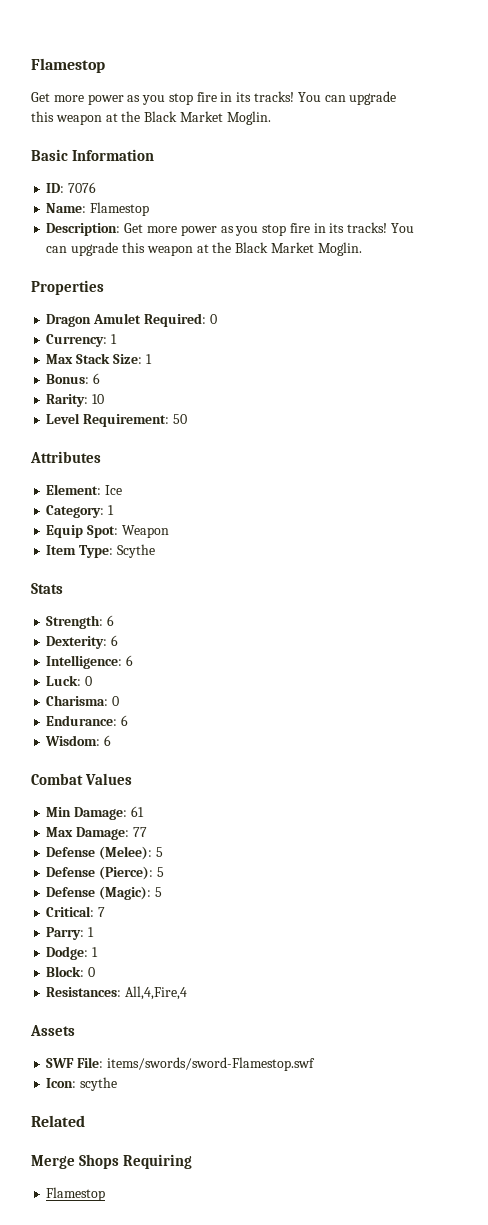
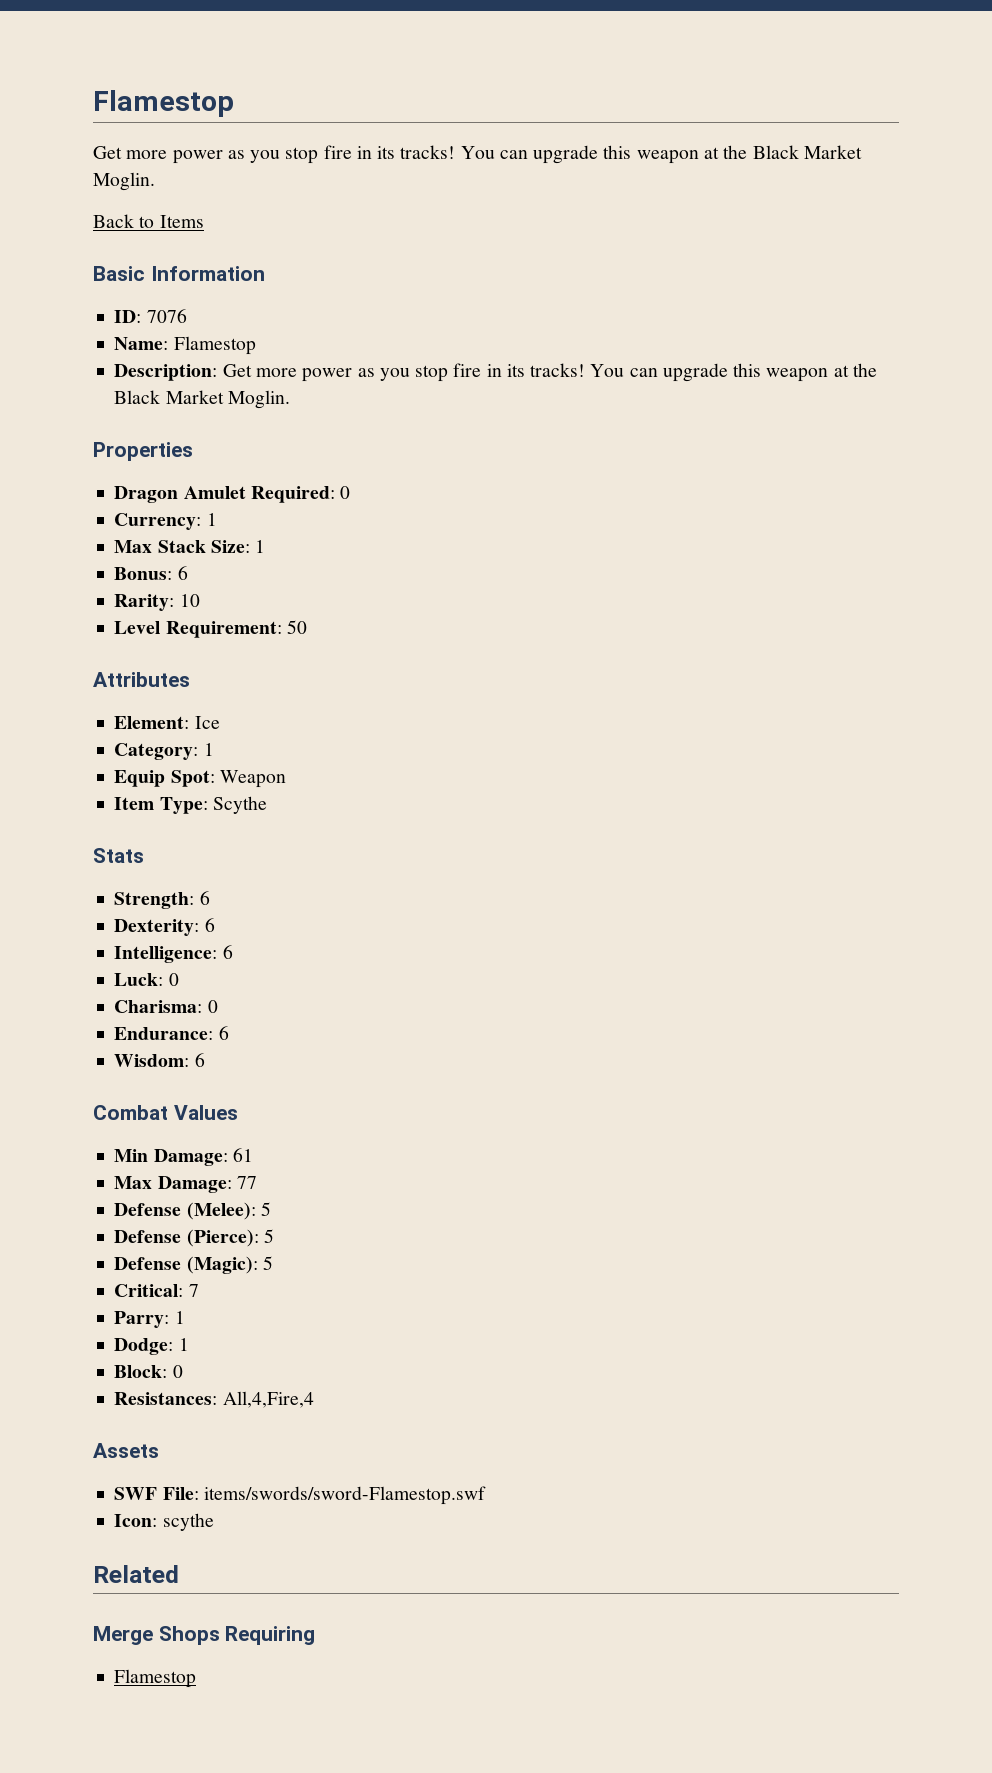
+ Back to Items

